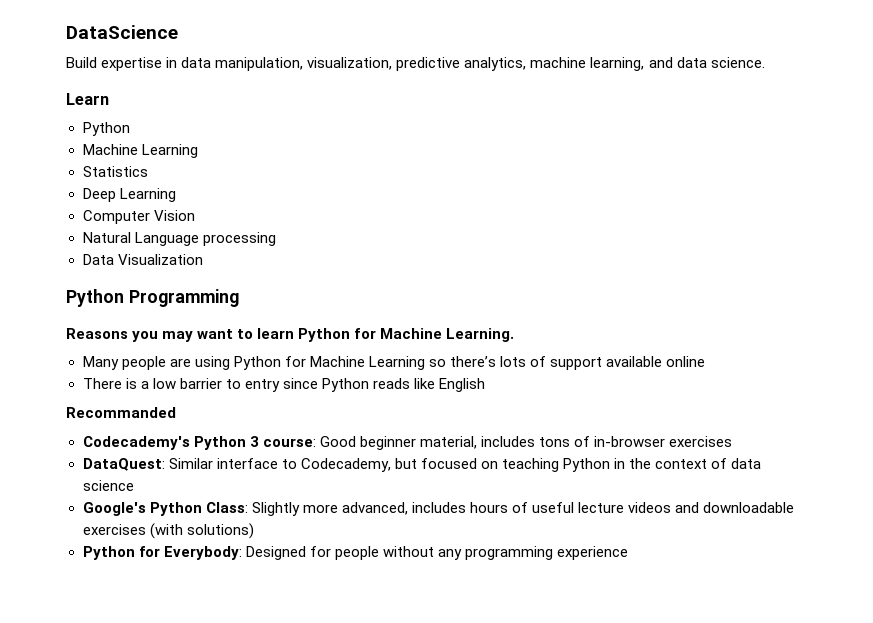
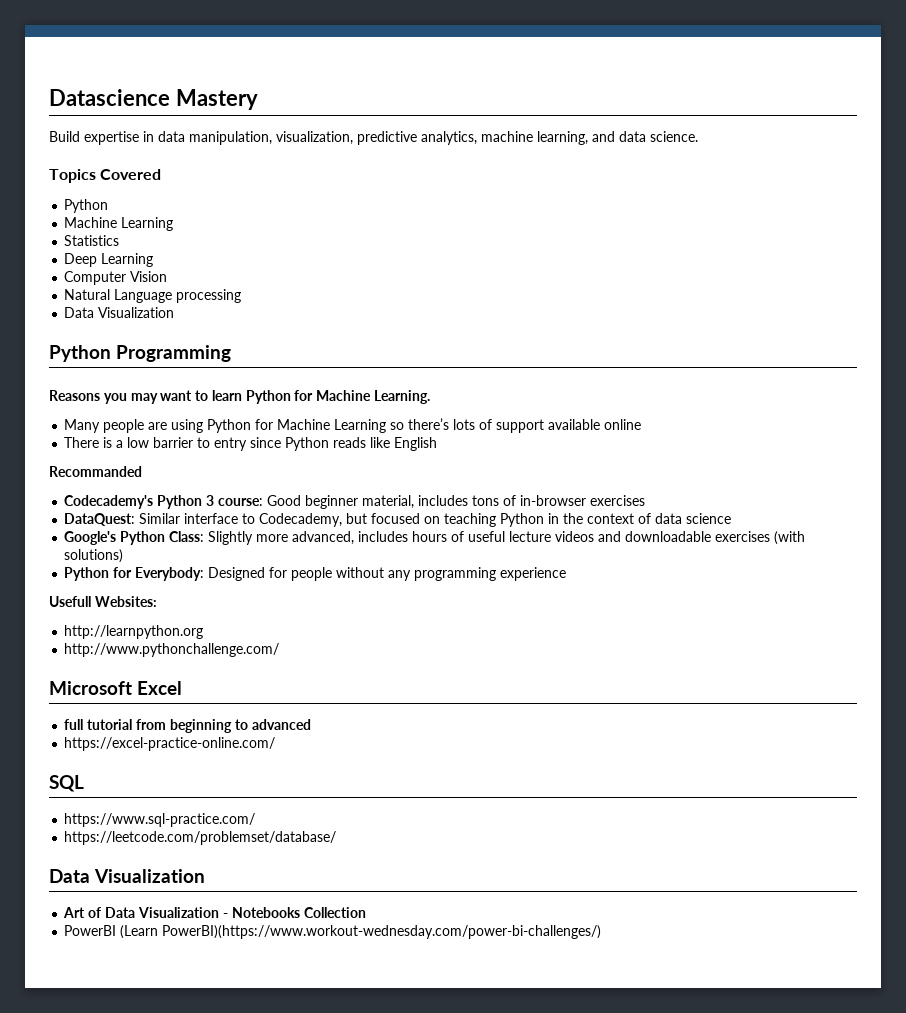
- DataScience
+ Datascience Mastery
- Learn
+ Topics Covered
+ Usefull Websites:
+ http://learnpython.org
+ http://www.pythonchallenge.com/
+ Microsoft Excel
+ full tutorial from beginning to advanced
+ https://excel-practice-online.com/
+ SQL
+ https://www.sql-practice.com/
+ https://leetcode.com/problemset/database/
+ Data Visualization
+ Art of Data Visualization - Notebooks Collection
+ PowerBI (Learn PowerBI)(https://www.workout-wednesday.com/power-bi-challenges/)

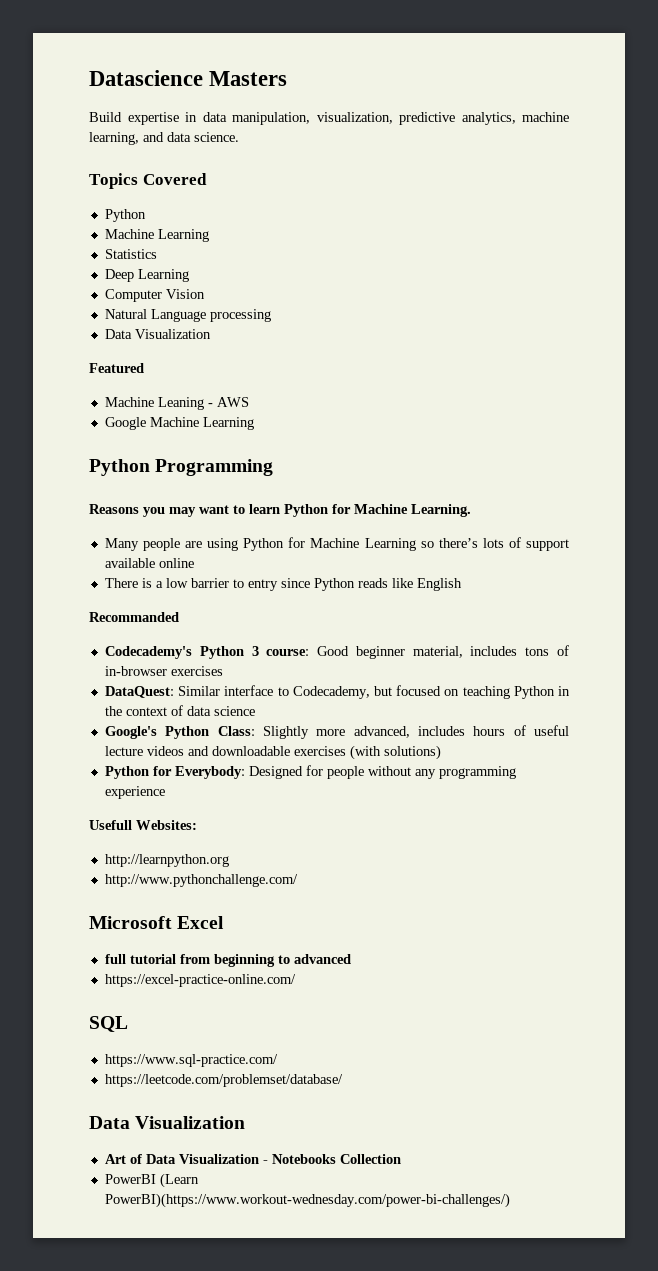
- Datascience Mastery
+ Datascience Masters
+ Featured
+ Machine Leaning - AWS
+ Google Machine Learning

